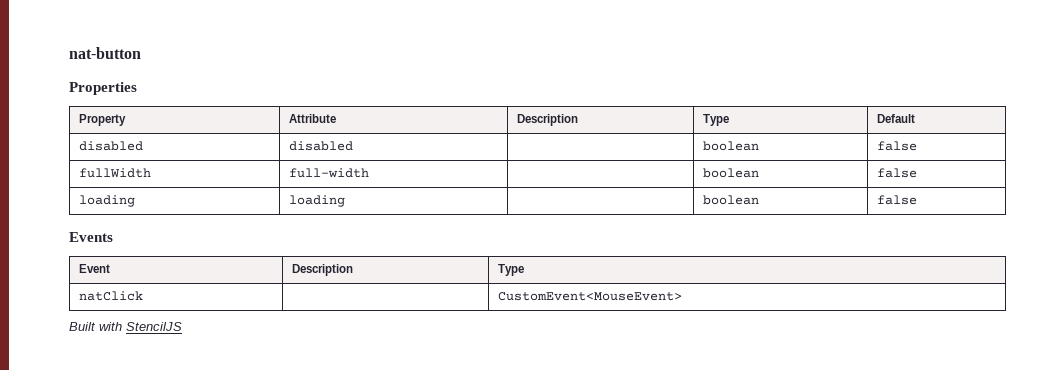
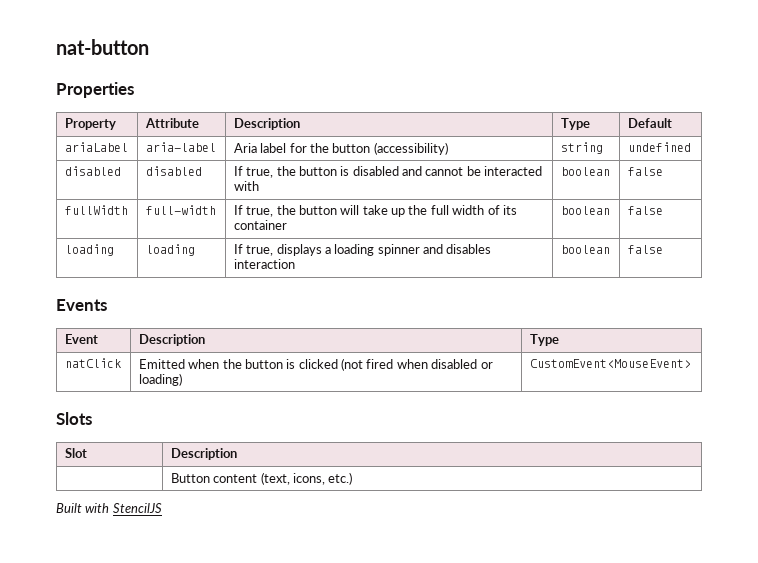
- disabled | disabled | | boolean | false
- fullWidth | full-width | | boolean | false
- loading | loading | | boolean | false
+ ariaLabel | aria-label | Aria label for the button (accessibility) | string | undefined
+ disabled | disabled | If true, the button is disabled and cannot be interacted with | boolean | false
+ fullWidth | full-width | If true, the button will take up the full width of its container | boolean | false
+ loading | loading | If true, displays a loading spinner and disables interaction | boolean | false
- natClick | | CustomEvent<MouseEvent>
+ natClick | Emitted when the button is clicked (not fired when disabled or loading) | CustomEvent<MouseEvent>
+ Slots
+ Slot | Description
+ | Button content (text, icons, etc.)

